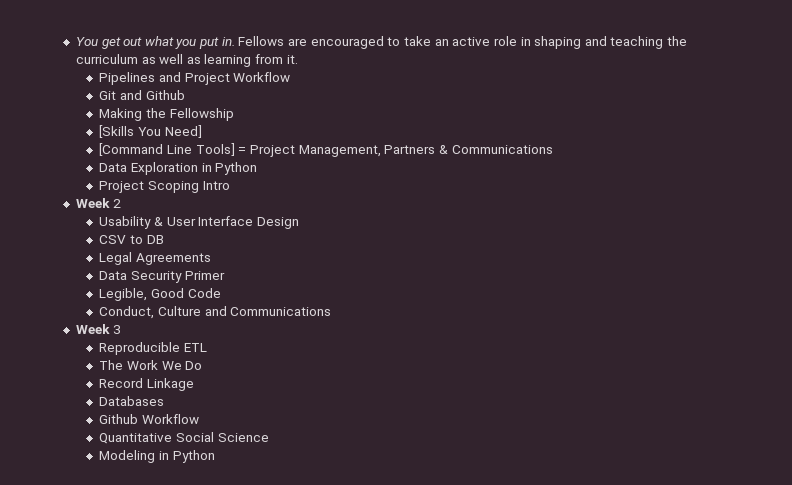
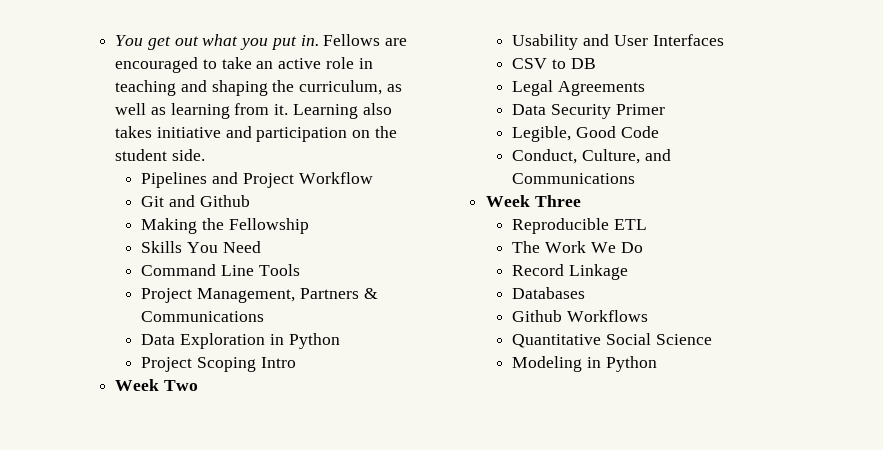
- Fellows are encouraged to take an active role in shaping and teaching the curriculum as well as learning from it.
+ Fellows are encouraged to take an active role in teaching and shaping the curriculum, as well as learning from it. Learning also takes initiative and participation on the student side.
- [Skills You Need]
- [Command Line Tools] = Project Management, Partners & Communications
+ Skills You Need
+ Command Line Tools
+ Project Management, Partners & Communications
- Week 2
+ Week Two
- Usability & User Interface Design
+ Usability and User Interfaces
- Conduct, Culture and Communications
+ Conduct, Culture, and Communications
- Week 3
+ Week Three
- Github Workflow
+ Github Workflows

